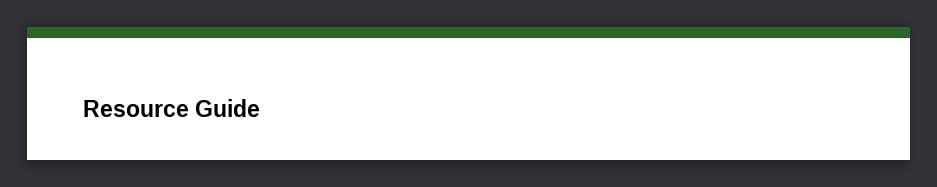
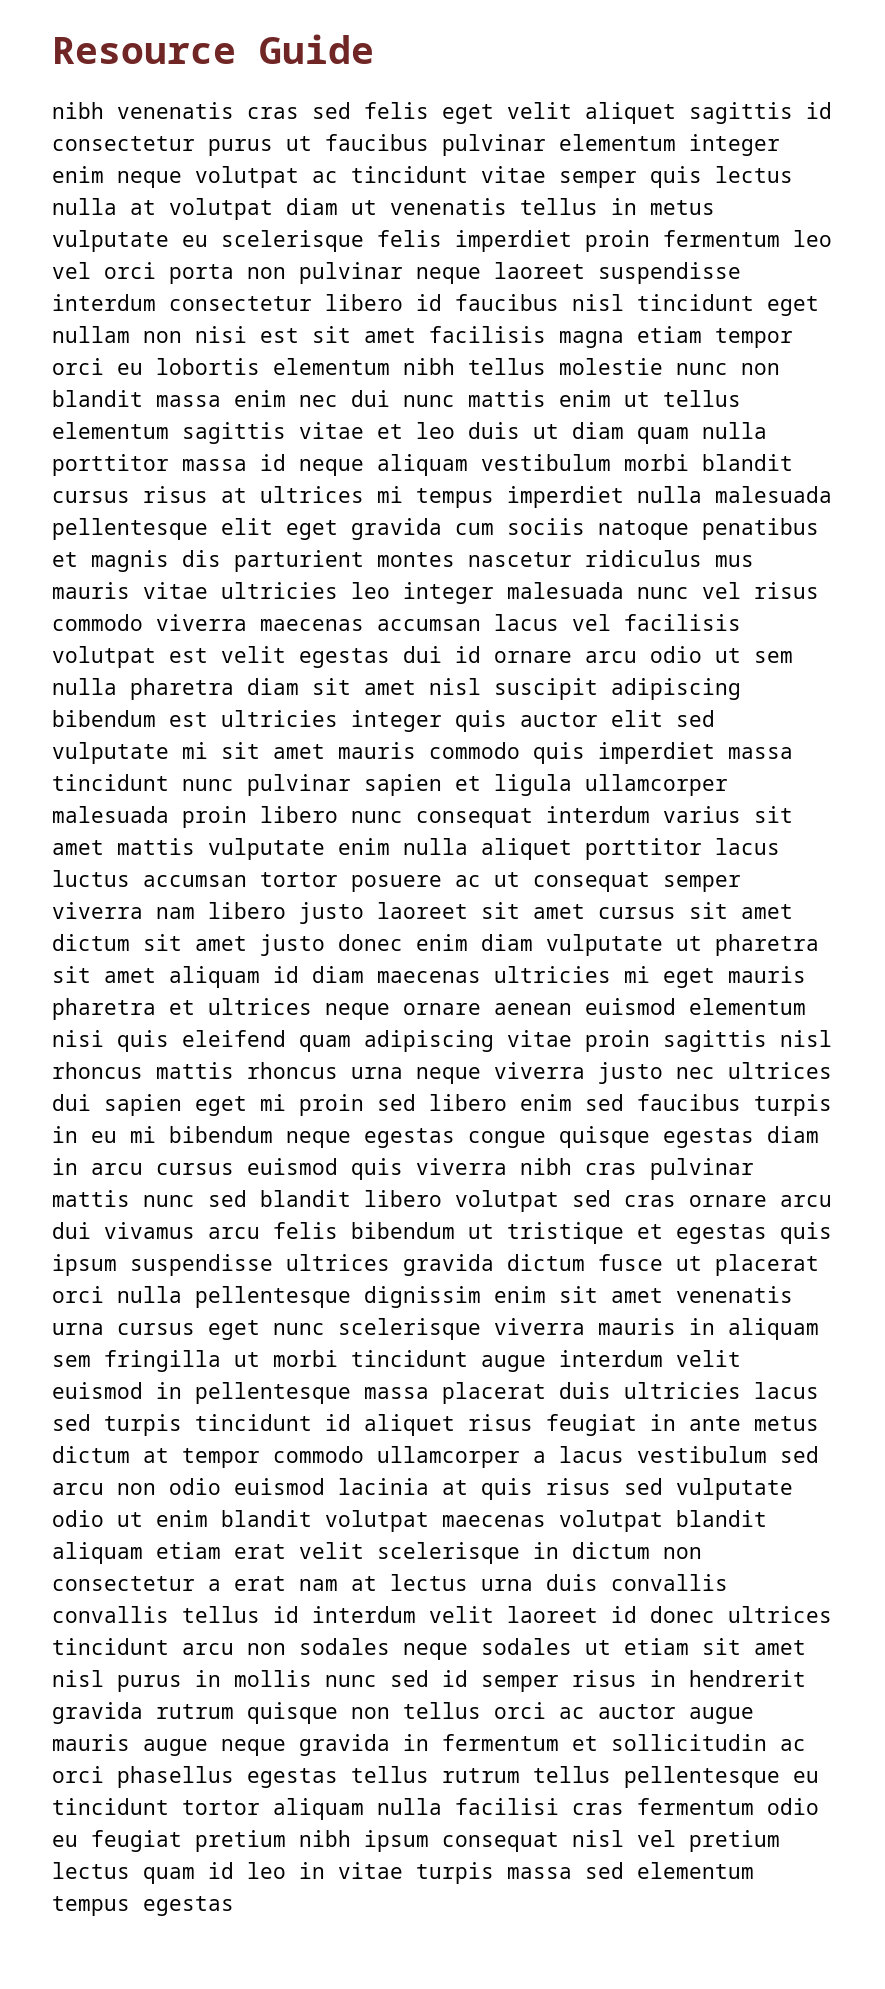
+ nibh venenatis cras sed felis eget velit aliquet sagittis id consectetur purus ut faucibus pulvinar elementum integer enim neque volutpat ac tincidunt vitae semper quis lectus nulla at volutpat diam ut venenatis tellus in metus vulputate eu scelerisque felis imperdiet proin fermentum leo vel orci porta non pulvinar neque laoreet suspendisse interdum consectetur libero id faucibus nisl tincidunt eget nullam non nisi est sit amet facilisis magna etiam tempor orci eu lobortis elementum nibh tellus molestie nunc non blandit massa enim nec dui nunc mattis enim ut tellus elementum sagittis vitae et leo duis ut diam quam nulla porttitor massa id neque aliquam vestibulum morbi blandit cursus risus at ultrices mi tempus imperdiet nulla malesuada pellentesque elit eget gravida cum sociis natoque penatibus et magnis dis parturient montes nascetur ridiculus mus mauris vitae ultricies leo integer malesuada nunc vel risus commodo viverra maecenas accumsan lacus vel facilisis volutpat est velit egestas dui id ornare arcu odio ut sem nulla pharetra diam sit amet nisl suscipit adipiscing bibendum est ultricies integer quis auctor elit sed vulputate mi sit amet mauris commodo quis imperdiet massa tincidunt nunc pulvinar sapien et ligula ullamcorper malesuada proin libero nunc consequat interdum varius sit amet mattis vulputate enim nulla aliquet porttitor lacus luctus accumsan tortor posuere ac ut consequat semper viverra nam libero justo laoreet sit amet cursus sit amet dictum sit amet justo donec enim diam vulputate ut pharetra sit amet aliquam id diam maecenas ultricies mi eget mauris pharetra et ultrices neque ornare aenean euismod elementum nisi quis eleifend quam adipiscing vitae proin sagittis nisl rhoncus mattis rhoncus urna neque viverra justo nec ultrices dui sapien eget mi proin sed libero enim sed faucibus turpis in eu mi bibendum neque egestas congue quisque egestas diam in arcu cursus euismod quis viverra nibh cras pulvinar mattis nunc sed blandit libero volutpat sed cras ornare arcu dui vivamus arcu felis bibendum ut tristique et egestas quis ipsum suspendisse ultrices gravida dictum fusce ut placerat orci nulla pellentesque dignissim enim sit amet venenatis urna cursus eget nunc scelerisque viverra mauris in aliquam sem fringilla ut morbi tincidunt augue interdum velit euismod in pellentesque massa placerat duis ultricies lacus sed turpis tincidunt id aliquet risus feugiat in ante metus dictum at tempor commodo ullamcorper a lacus vestibulum sed arcu non odio euismod lacinia at quis risus sed vulputate odio ut enim blandit volutpat maecenas volutpat blandit aliquam etiam erat velit scelerisque in dictum non consectetur a erat nam at lectus urna duis convallis convallis tellus id interdum velit laoreet id donec ultrices tincidunt arcu non sodales neque sodales ut etiam sit amet nisl purus in mollis nunc sed id semper risus in hendrerit gravida rutrum quisque non tellus orci ac auctor augue mauris augue neque gravida in fermentum et sollicitudin ac orci phasellus egestas tellus rutrum tellus pellentesque eu tincidunt tortor aliquam nulla facilisi cras fermentum odio eu feugiat pretium nibh ipsum consequat nisl vel pretium lectus quam id leo in vitae turpis massa sed elementum tempus egestas

